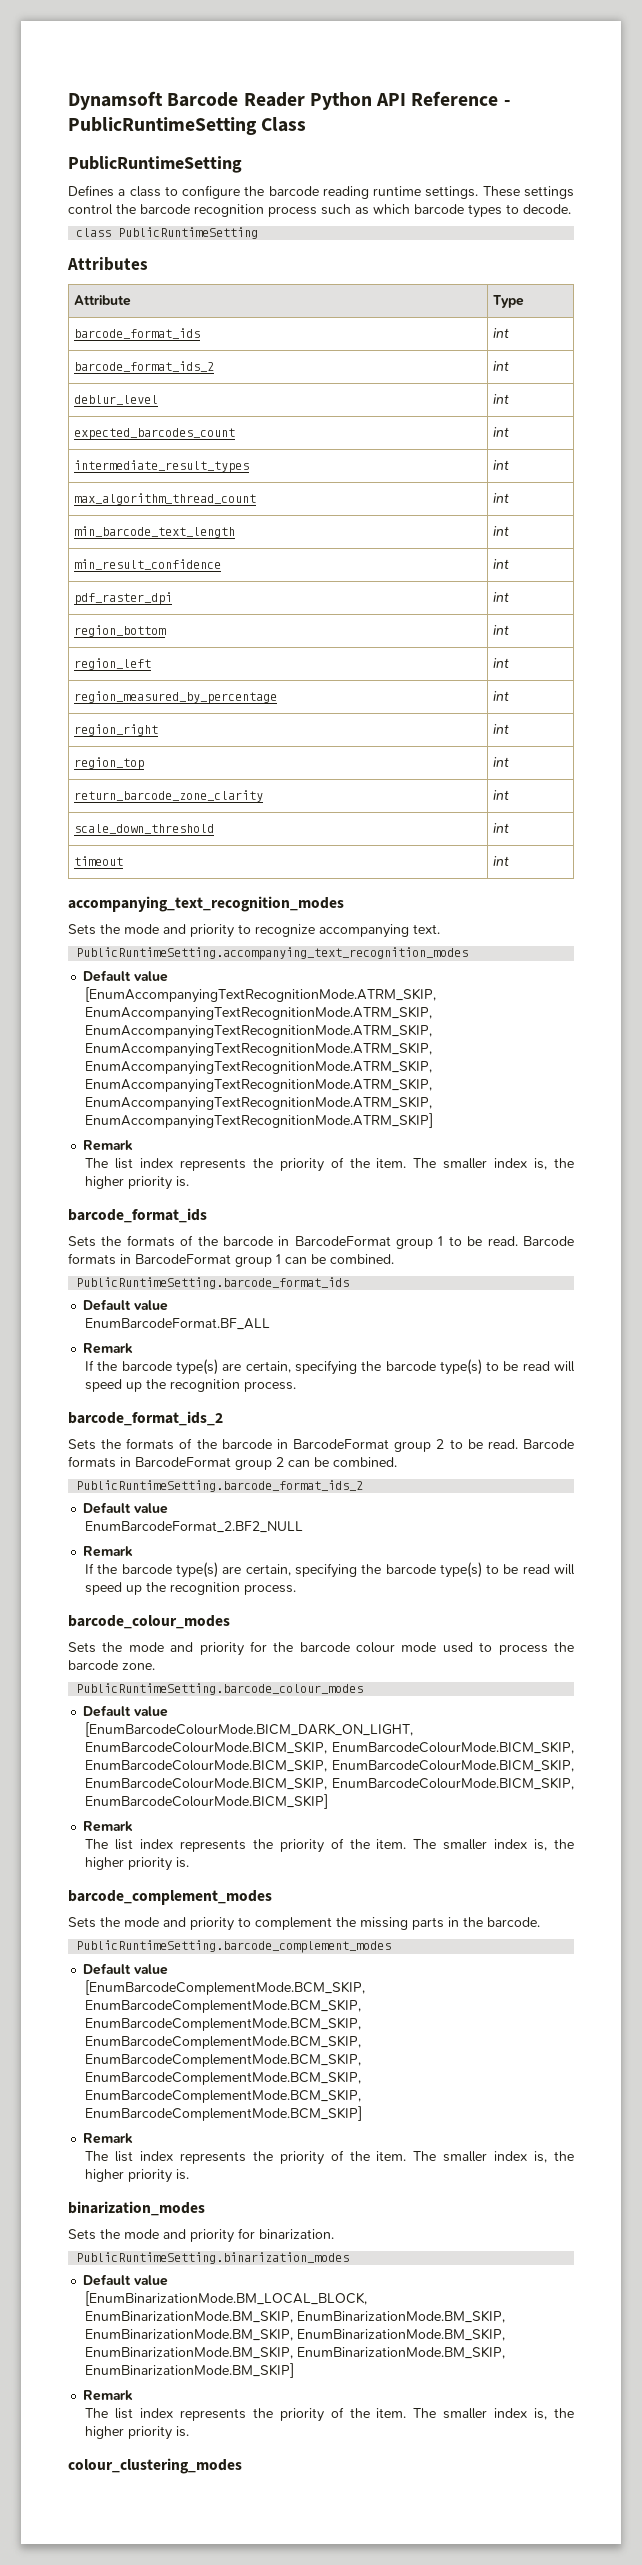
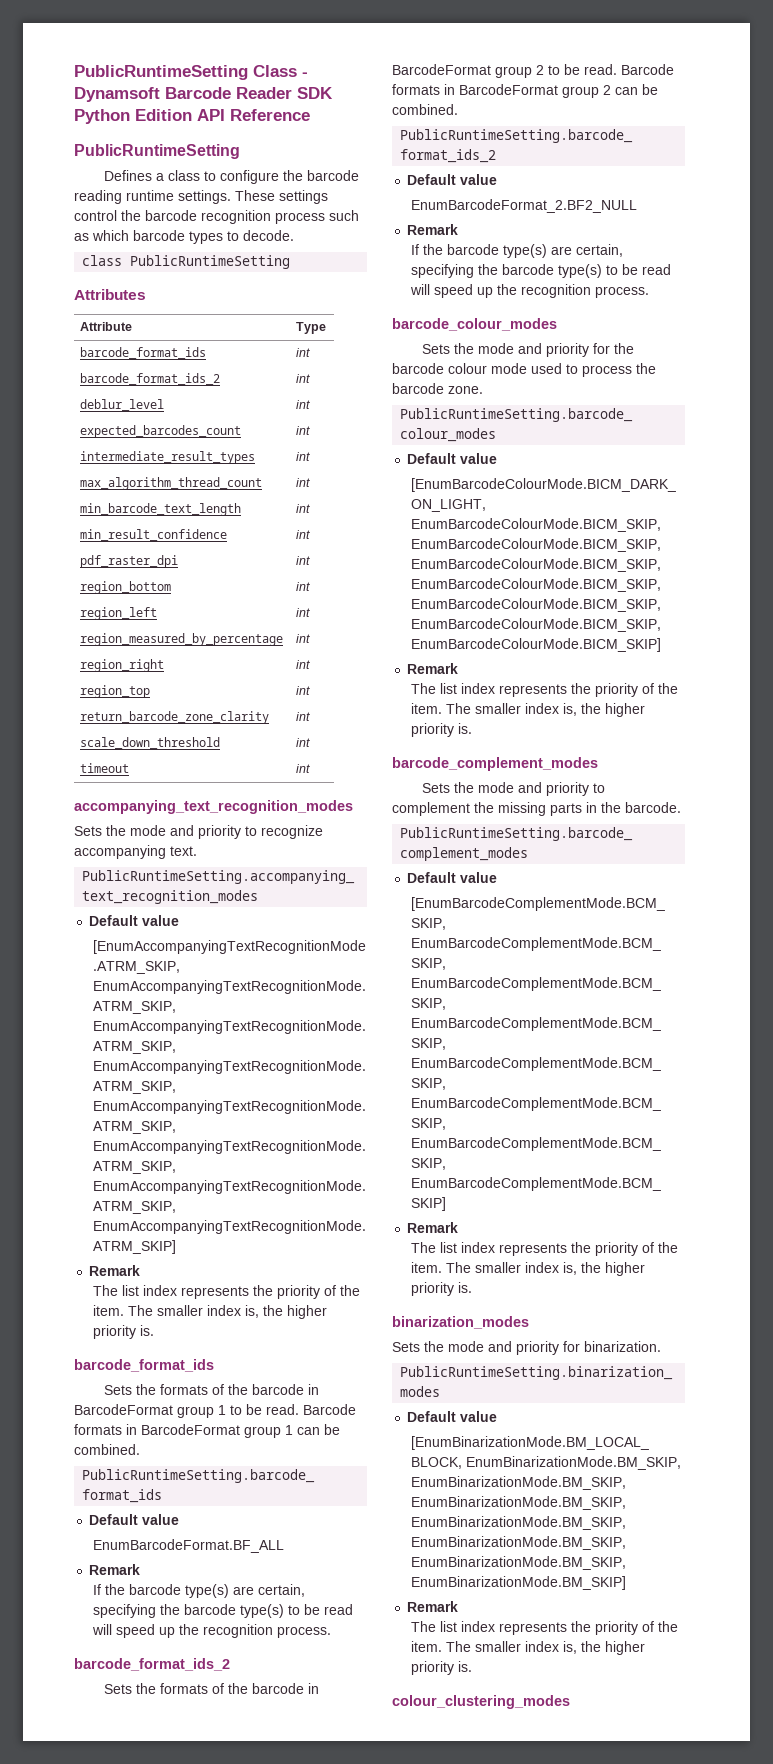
- Dynamsoft Barcode Reader Python API Reference - PublicRuntimeSetting Class
+ PublicRuntimeSetting Class - Dynamsoft Barcode Reader SDK Python Edition API Reference

